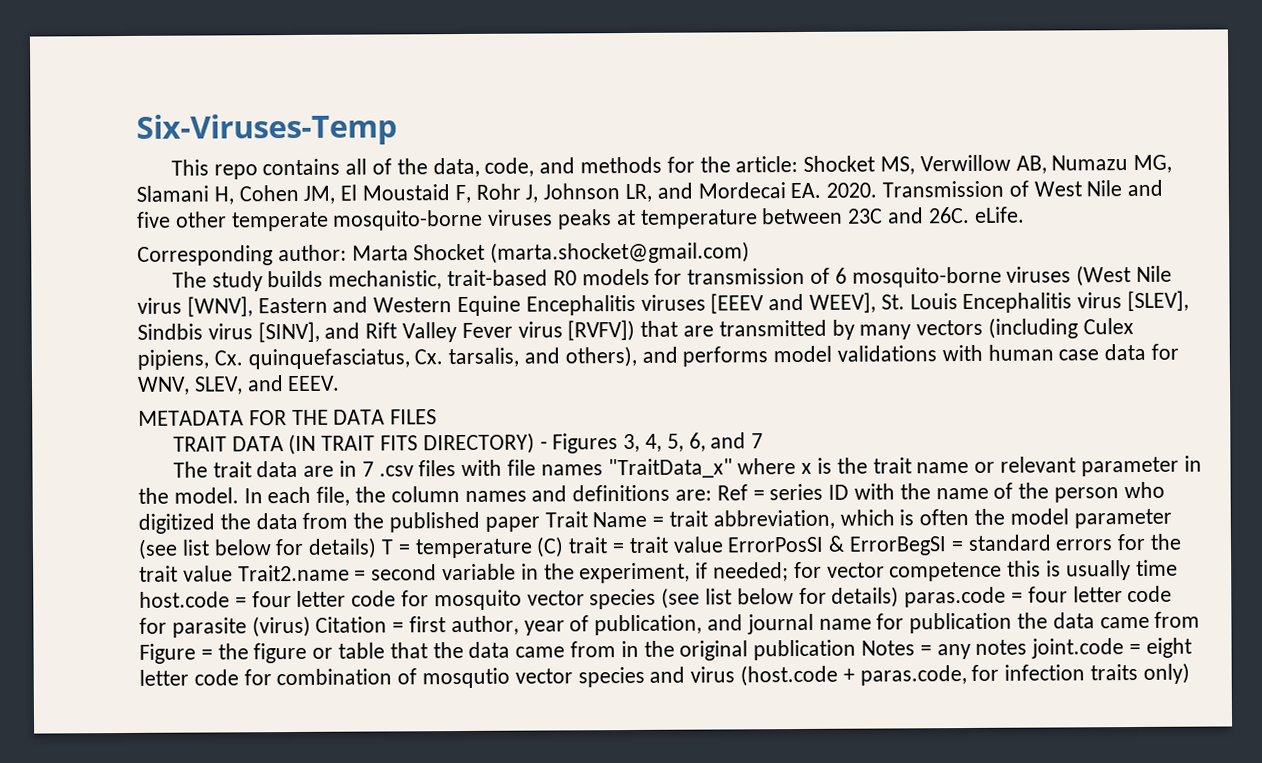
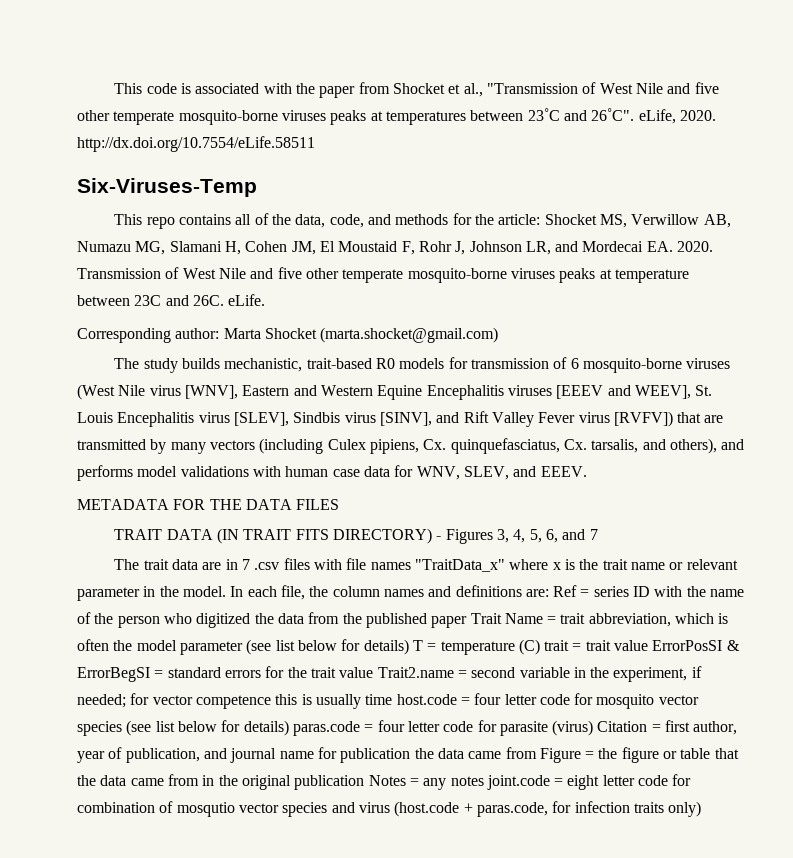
+ This code is associated with the paper from Shocket et al., "Transmission of West Nile and five other temperate mosquito-borne viruses peaks at temperatures between 23˚C and 26˚C". eLife, 2020. http://dx.doi.org/10.7554/eLife.58511

